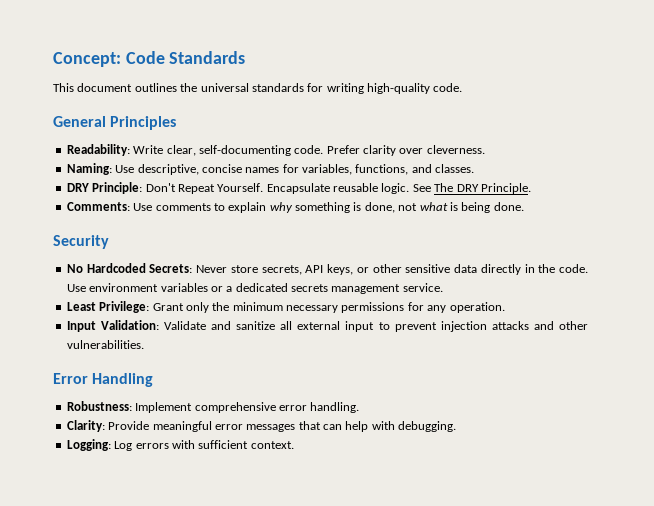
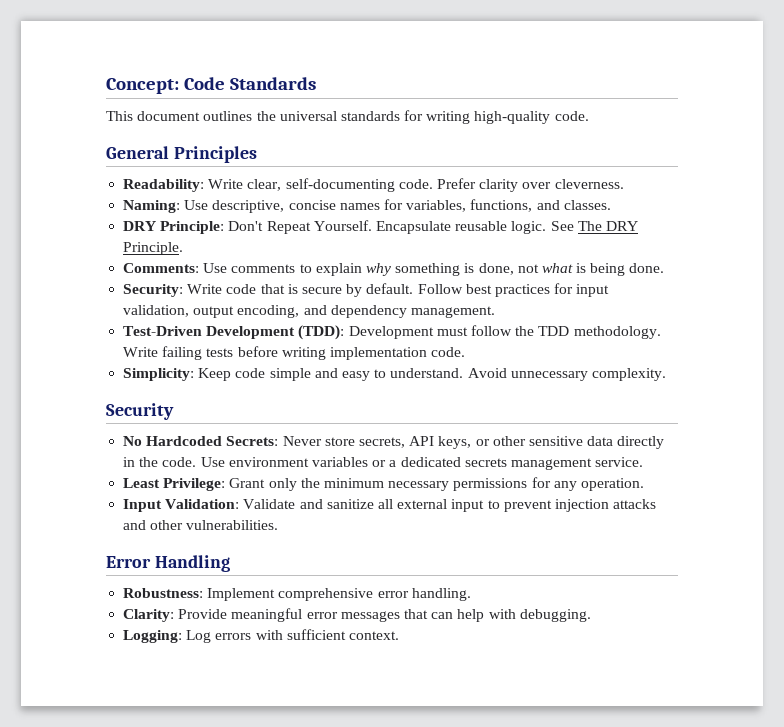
+ Security: Write code that is secure by default. Follow best practices for input validation, output encoding, and dependency management.
+ Test-Driven Development (TDD): Development must follow the TDD methodology. Write failing tests before writing implementation code.
+ Simplicity: Keep code simple and easy to understand. Avoid unnecessary complexity.

